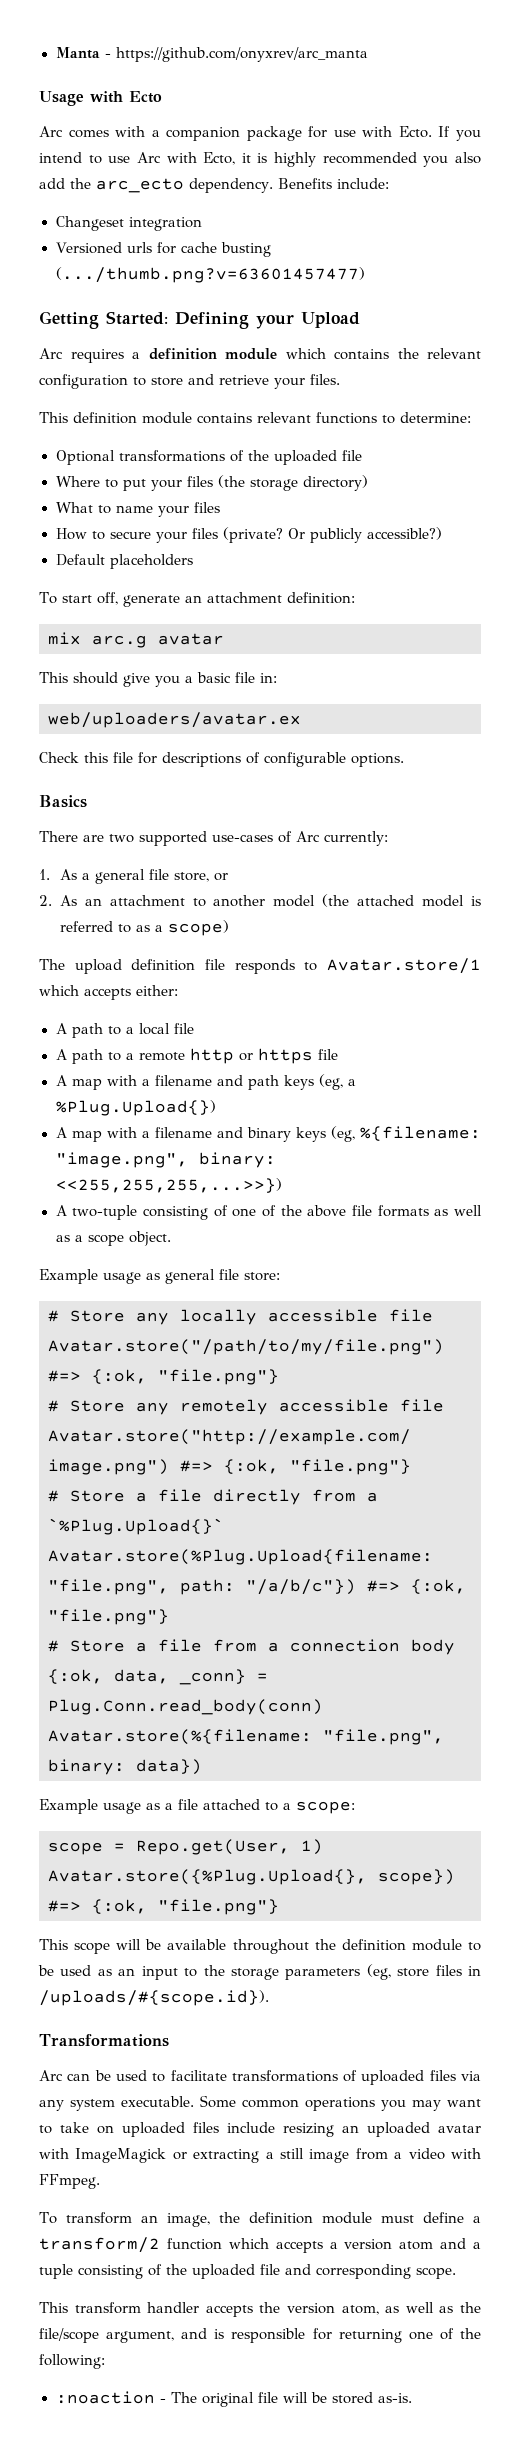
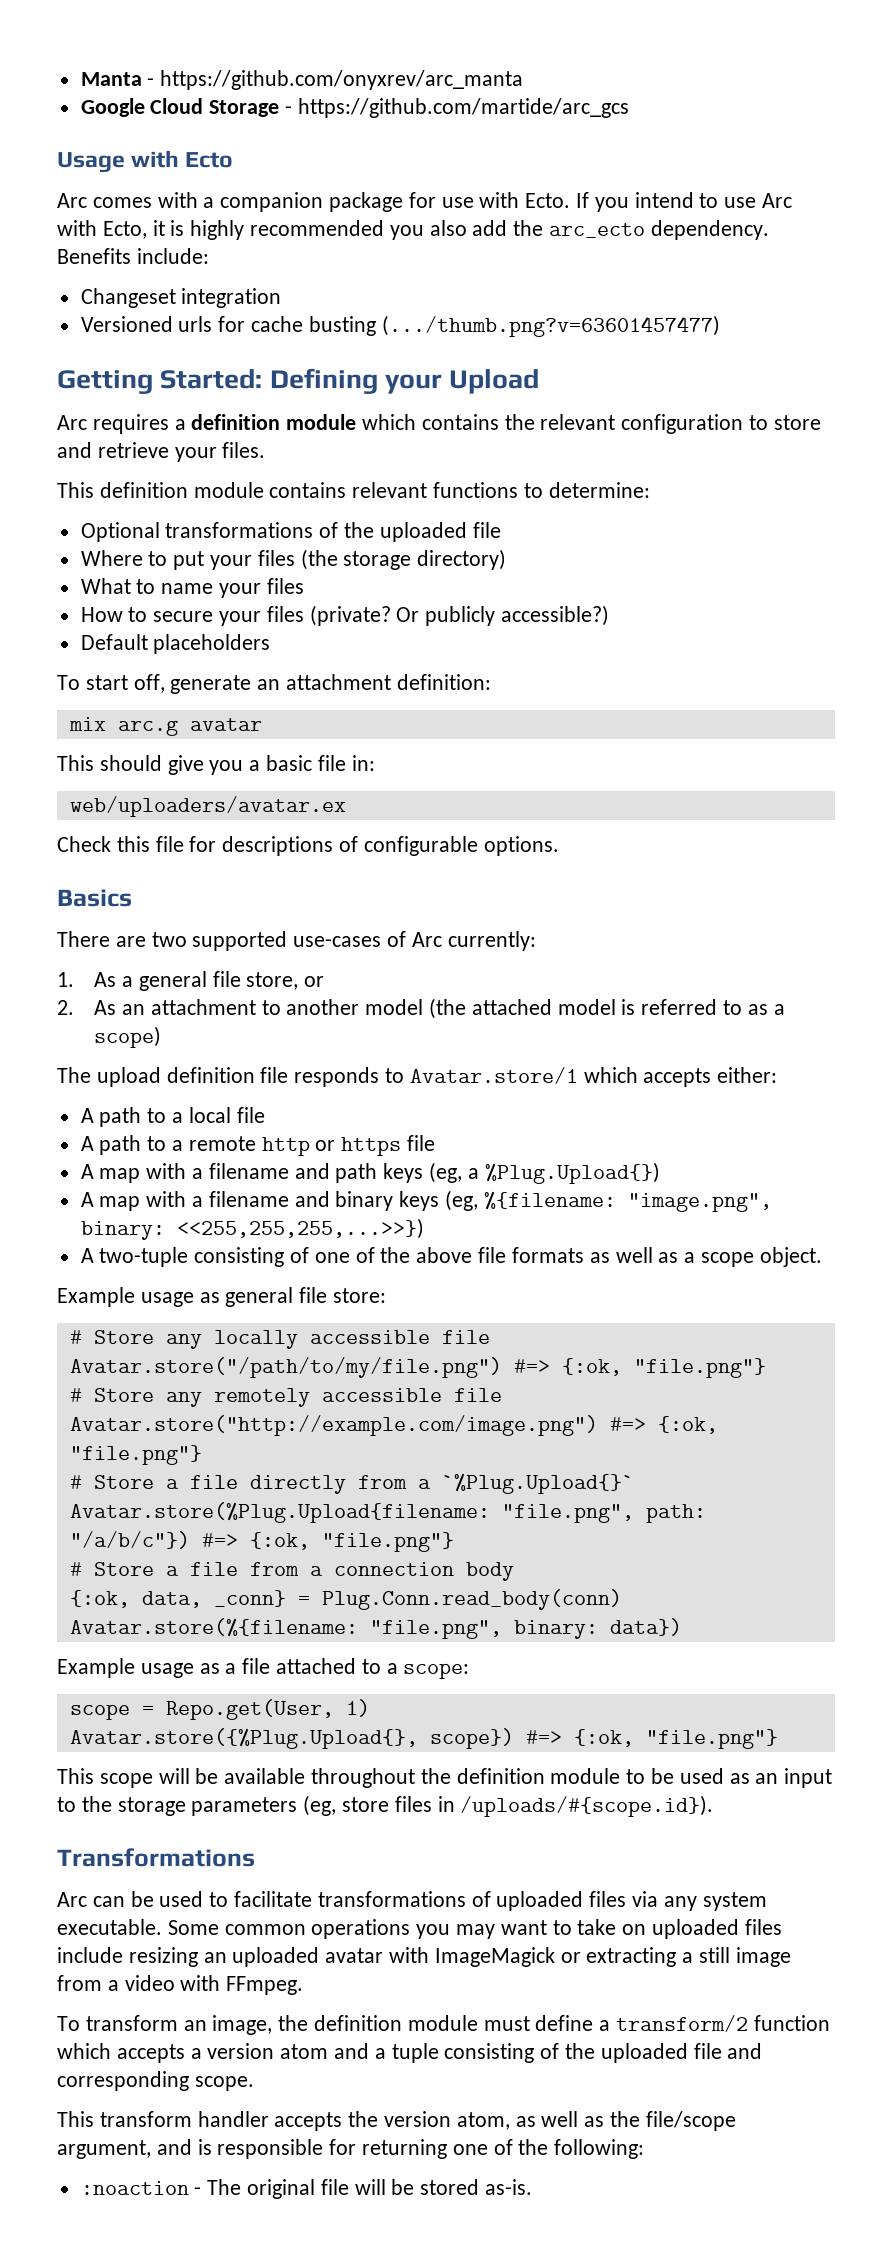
+ Google Cloud Storage - https://github.com/martide/arc_gcs

